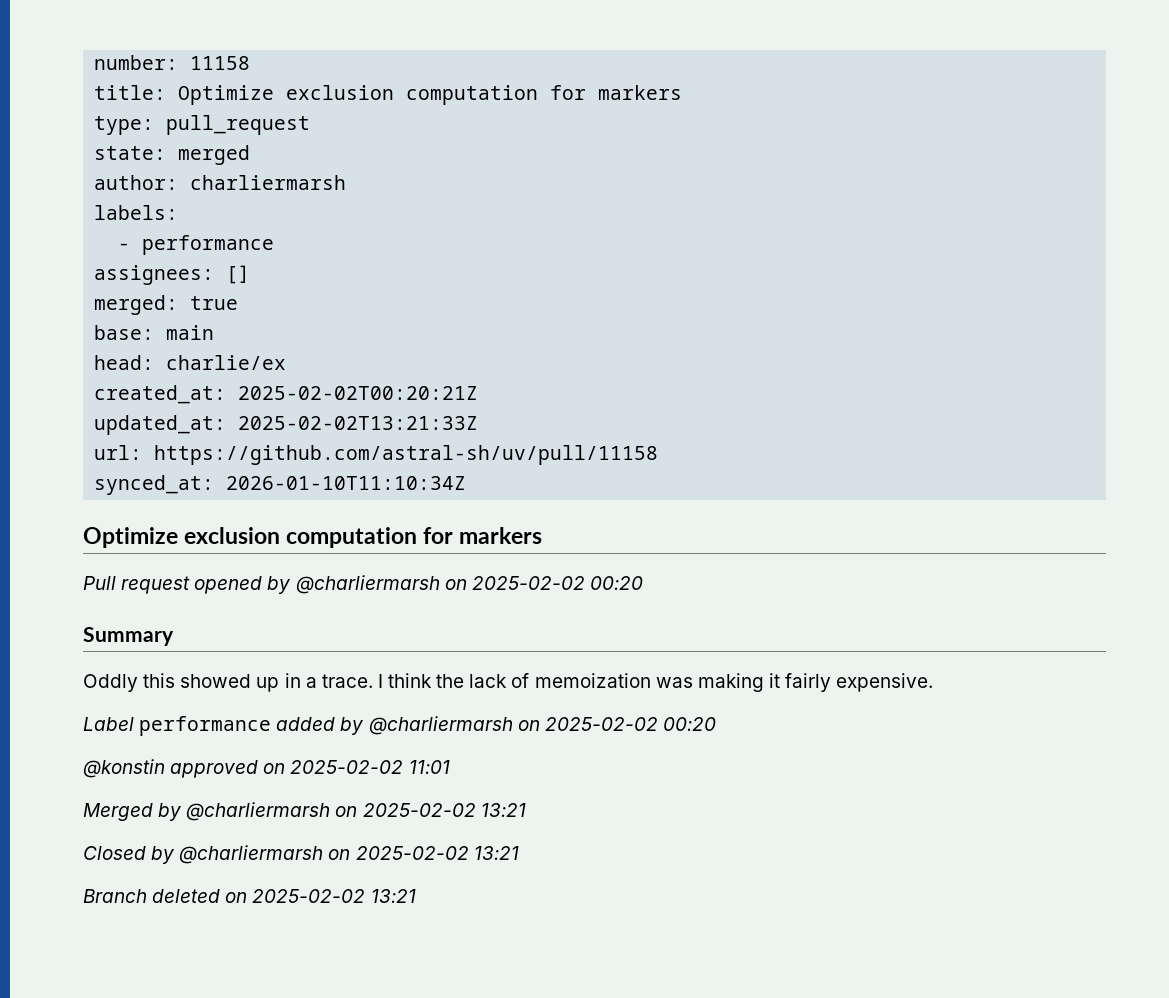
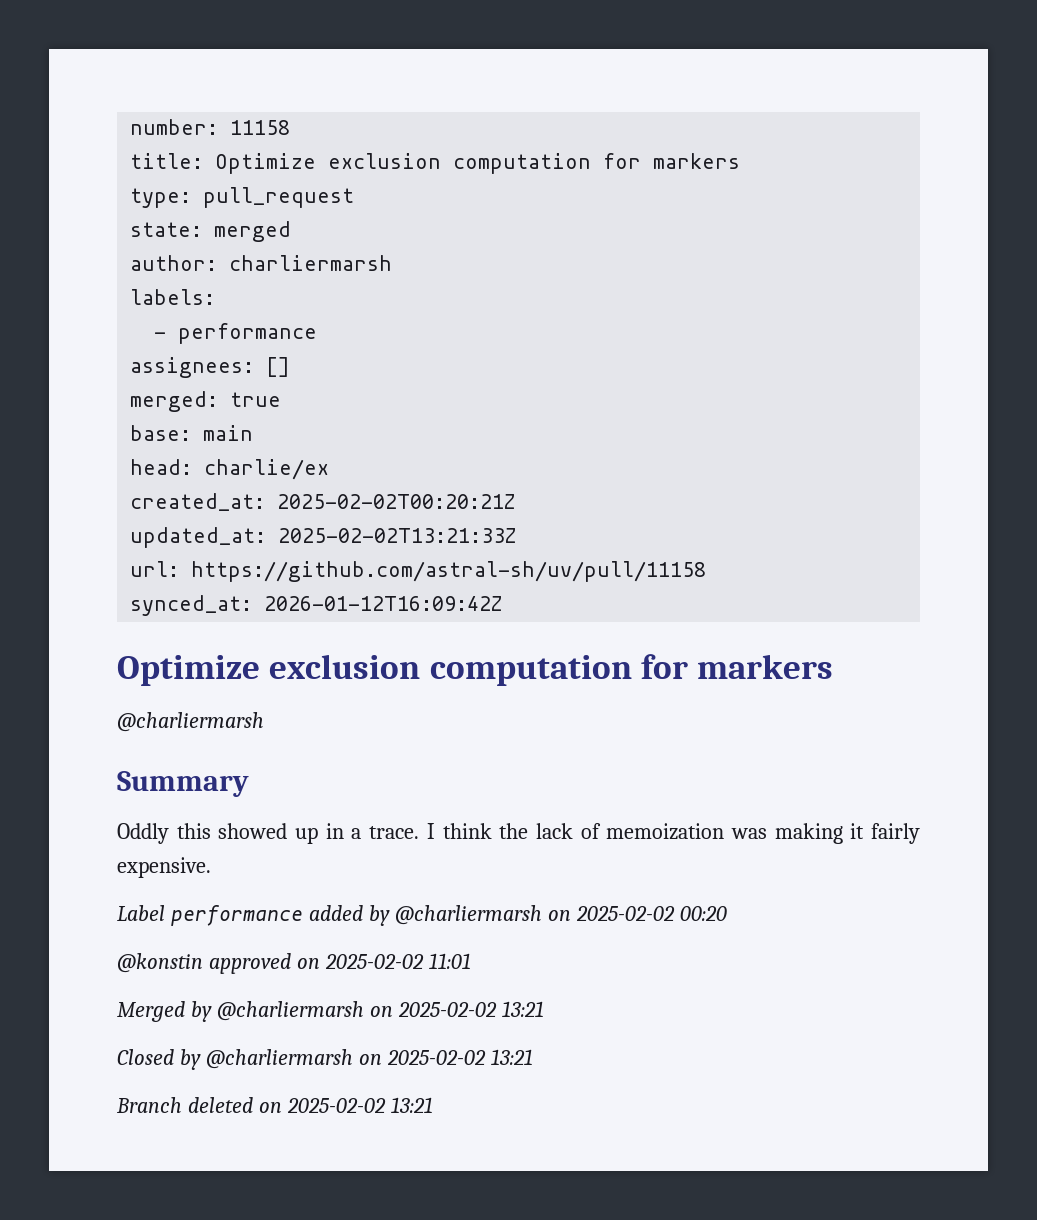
- synced_at: 2026-01-10T11:10:34Z
+ synced_at: 2026-01-12T16:09:42Z
  Optimize exclusion computation for markers
- Pull request opened by @charliermarsh on 2025-02-02 00:20
+ @charliermarsh

